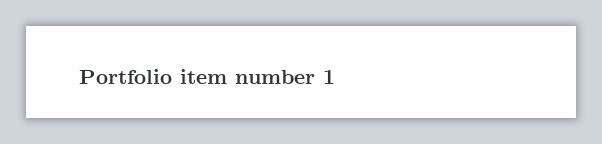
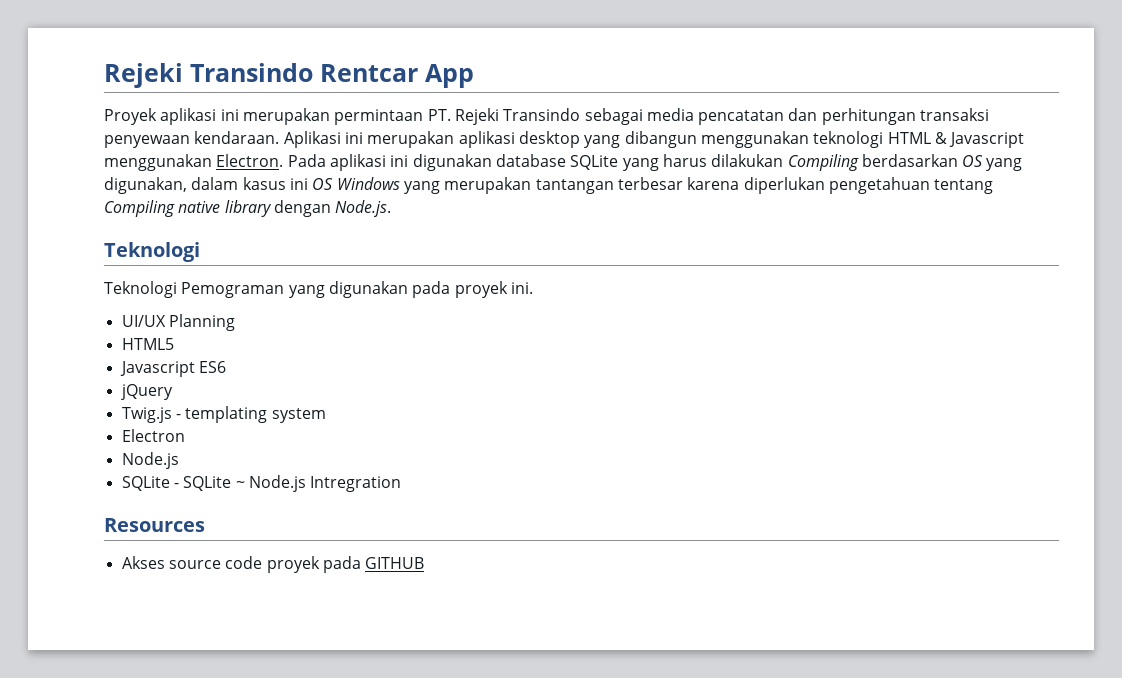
- Portfolio item number 1
+ Rejeki Transindo Rentcar App
+ Proyek aplikasi ini merupakan permintaan PT. Rejeki Transindo sebagai media pencatatan dan perhitungan transaksi penyewaan kendaraan. Aplikasi ini merupakan aplikasi desktop yang dibangun menggunakan teknologi HTML & Javascript menggunakan Electron. Pada aplikasi ini digunakan database SQLite yang harus dilakukan Compiling berdasarkan OS yang digunakan, dalam kasus ini OS Windows yang merupakan tantangan terbesar karena diperlukan pengetahuan tentang Compiling native library dengan Node.js.
+ Teknologi
+ Teknologi Pemograman yang digunakan pada proyek ini.
+ UI/UX Planning
+ HTML5
+ Javascript ES6
+ jQuery
+ Twig.js - templating system
+ Electron
+ Node.js
+ SQLite - SQLite ~ Node.js Intregration
+ Resources
+ Akses source code proyek pada GITHUB

